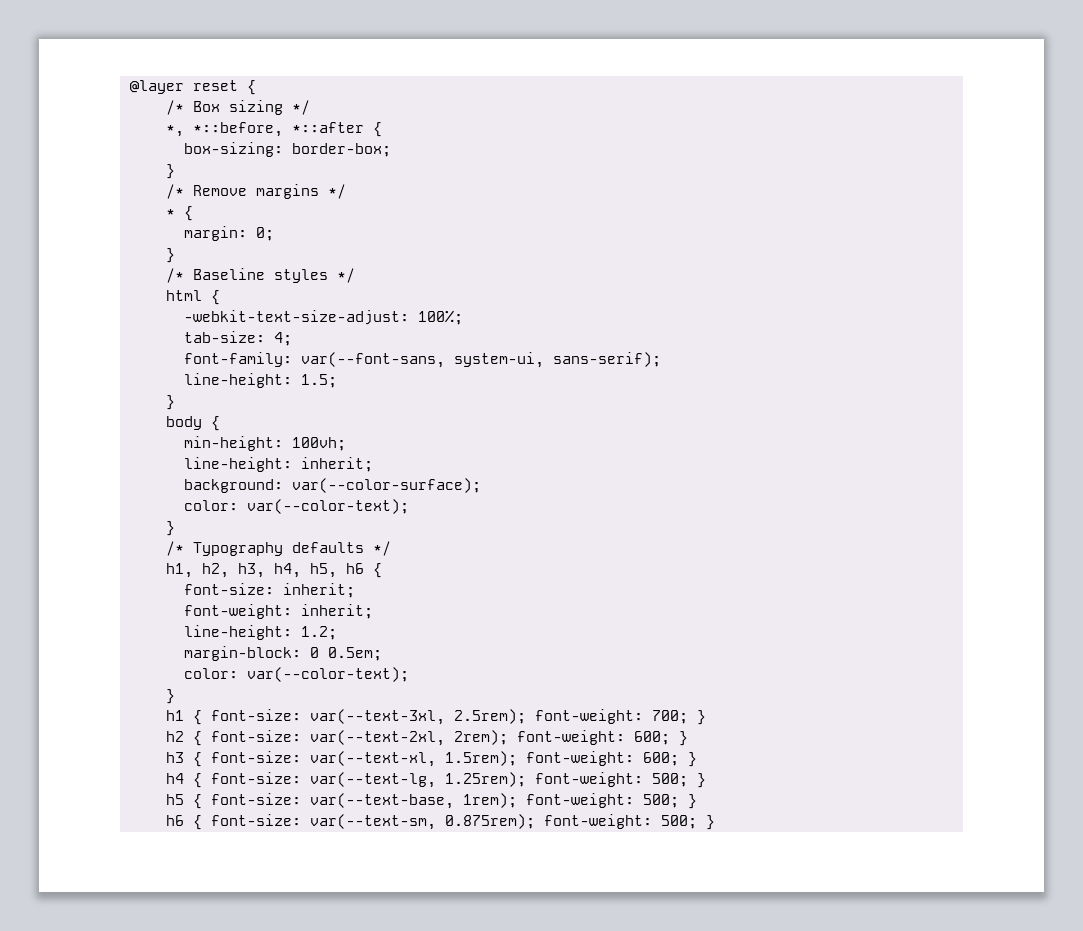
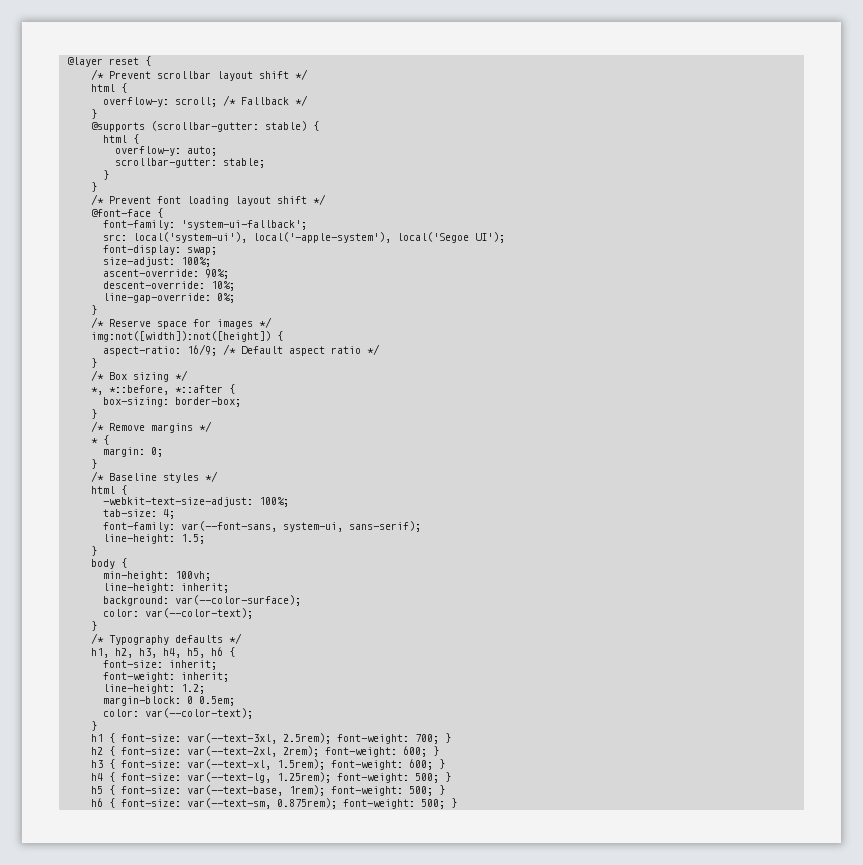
+ /* Prevent scrollbar layout shift */
+ html {
+ overflow-y: scroll; /* Fallback */
+ }
+ @supports (scrollbar-gutter: stable) {
+ html {
+ overflow-y: auto;
+ scrollbar-gutter: stable;
+ }
+ }
+ /* Prevent font loading layout shift */
+ @font-face {
+ font-family: 'system-ui-fallback';
+ src: local('system-ui'), local('-apple-system'), local('Segoe UI');
+ font-display: swap;
+ size-adjust: 100%;
+ ascent-override: 90%;
+ descent-override: 10%;
+ line-gap-override: 0%;
+ }
+ /* Reserve space for images */
+ img:not([width]):not([height]) {
+ aspect-ratio: 16/9; /* Default aspect ratio */
+ }

